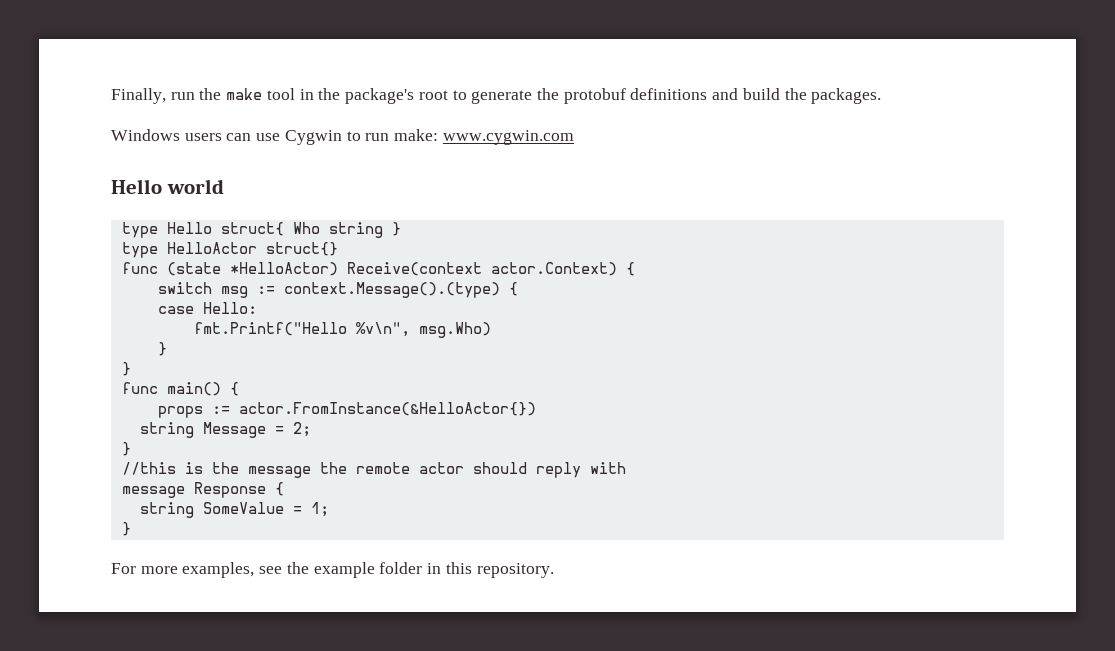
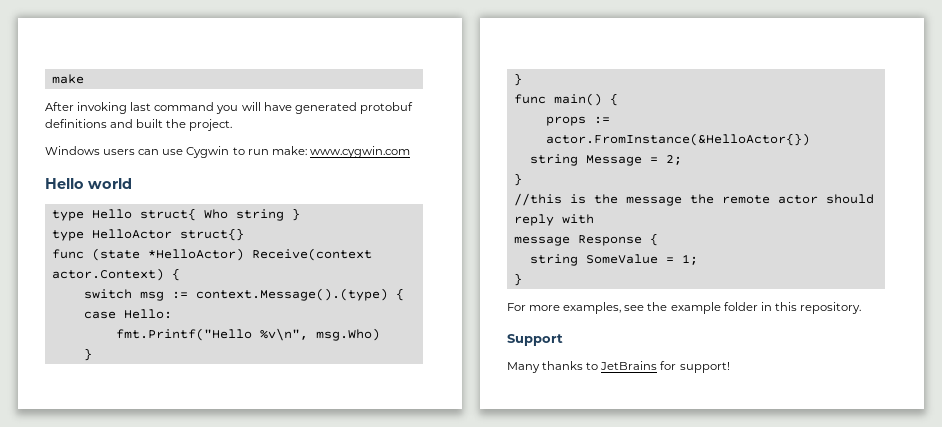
- Finally, run the make tool in the package's root to generate the protobuf definitions and build the packages.
+ make
+ After invoking last command you will have generated protobuf definitions and built the project.
+ Support
+ Many thanks to JetBrains for support!

